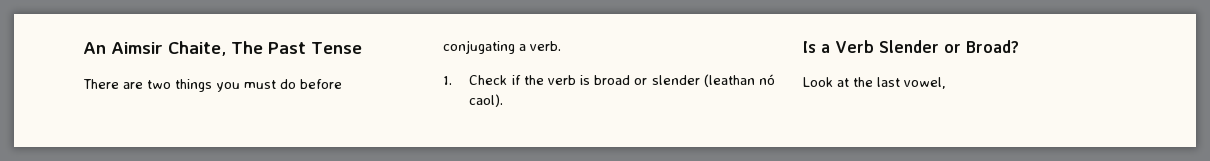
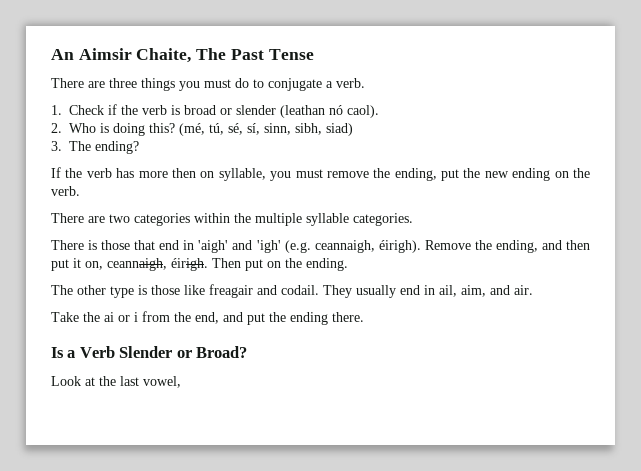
- There are two things you must do before conjugating a verb.
+ There are three things you must do to conjugate a verb.
+ 2. Who is doing this? (mé, tú, sé, sí, sinn, sibh, siad)
+ 3. The ending?
+ If the verb has more then on syllable, you must remove the ending, put the new ending on the verb.
+ There are two categories within the multiple syllable categories.
+ There is those that end in 'aigh' and 'igh' (e.g. ceannaigh, éirigh). Remove the ending, and then put it on, ceannaigh, éirigh. Then put on the ending.
+ The other type is those like freagair and codail. They usually end in ail, aim, and air.
+ Take the ai or i from the end, and put the ending there.

